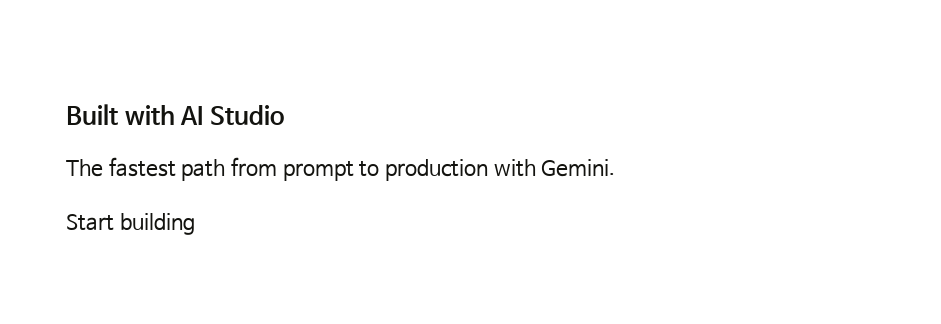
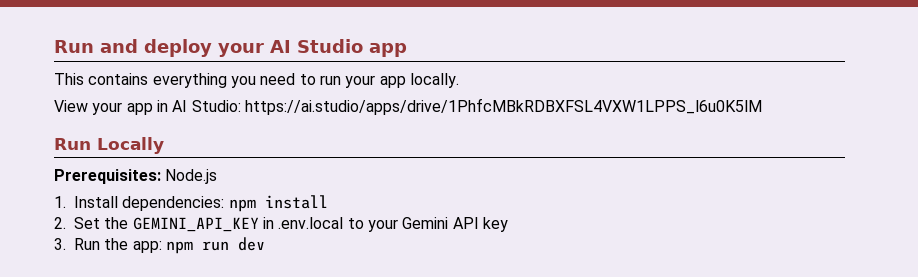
- Built with AI Studio
- The fastest path from prompt to production with Gemini.
- Start building
+ Run and deploy your AI Studio app
+ This contains everything you need to run your app locally.
+ View your app in AI Studio: https://ai.studio/apps/drive/1PhfcMBkRDBXFSL4VXW1LPPS_l6u0K5lM
+ Run Locally
+ Prerequisites: Node.js
+ 1. Install dependencies: npm install
+ 2. Set the GEMINI_API_KEY in .env.local to your Gemini API key
+ 3. Run the app: npm run dev

